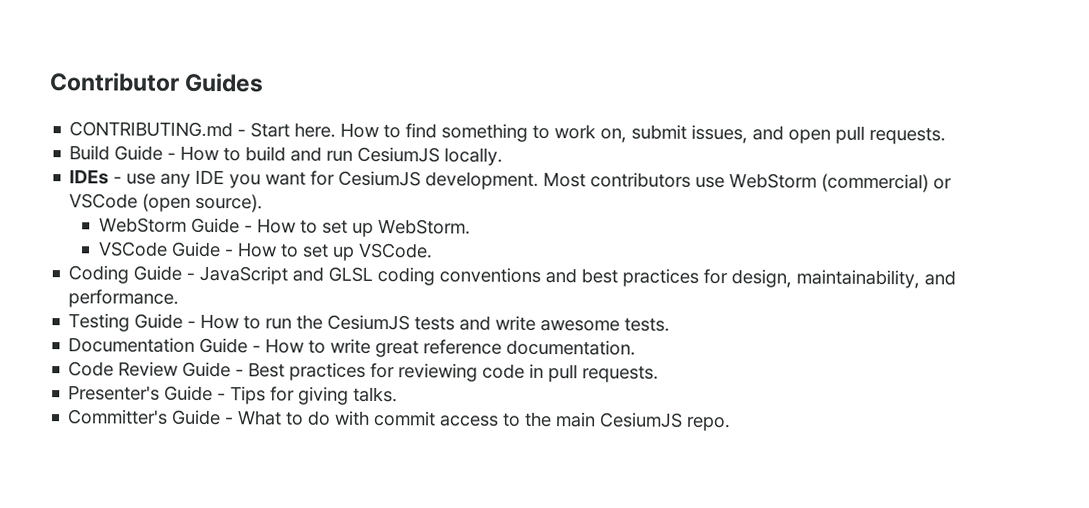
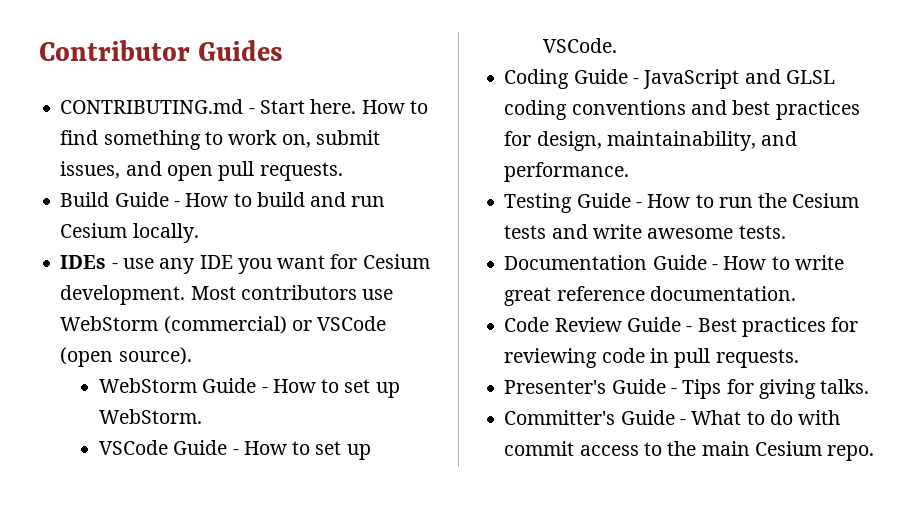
- Build Guide - How to build and run CesiumJS locally.
+ Build Guide - How to build and run Cesium locally.
- IDEs - use any IDE you want for CesiumJS development.
+ IDEs - use any IDE you want for Cesium development.
- Testing Guide - How to run the CesiumJS tests and write awesome tests.
+ Testing Guide - How to run the Cesium tests and write awesome tests.
- Committer's Guide - What to do with commit access to the main CesiumJS repo.
+ Committer's Guide - What to do with commit access to the main Cesium repo.

